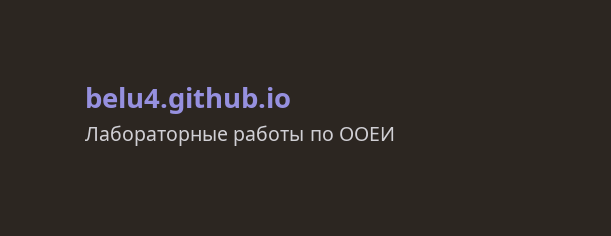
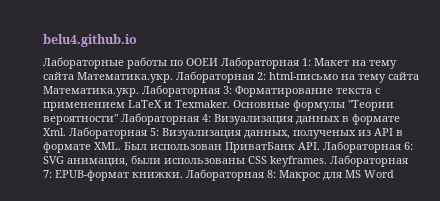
- Лабораторные работы по ООЕИ
+ Лабораторные работы по ООЕИ Лабораторная 1: Макет на тему сайта Математика.укр. Лабораторная 2: html-письмо на тему сайта Математика.укр. Лабораторная 3: Форматирование текста с применением LaTeX и Texmaker. Основные формулы "Теории вероятности" Лабораторная 4: Визуализация данных в формате Xml. Лабораторная 5: Визуализация данных, полученых из API в формате XML. Был использован ПриватБанк API. Лабораторная 6: SVG анимация, были использованы CSS keyframes. Лабораторная 7: EPUB-формат книжки. Лабораторная 8: Макрос для MS Word

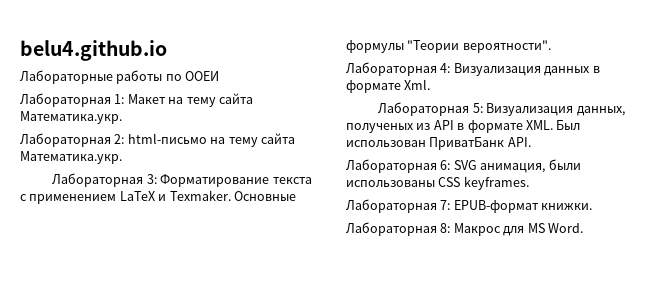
- Лабораторные работы по ООЕИ Лабораторная 1: Макет на тему сайта Математика.укр. Лабораторная 2: html-письмо на тему сайта Математика.укр. Лабораторная 3: Форматирование текста с применением LaTeX и Texmaker.
+ Лабораторные работы по ООЕИ
+ Лабораторная 1: Макет на тему сайта Математика.укр.
+ Лабораторная 2: html-письмо на тему сайта Математика.укр.
+ Лабораторная 3: Форматирование текста с применением LaTeX и Texmaker.
- Основные формулы "Теории вероятности" Лабораторная 4: Визуализация данных в формате Xml. Лабораторная 5: Визуализация данных, полученых из API в формате XML. Был использован ПриватБанк API. Лабораторная 6: SVG анимация, были использованы CSS keyframes. Лабораторная 7: EPUB-формат книжки. Лабораторная 8: Макрос для MS Word
+ Основные формулы "Теории вероятности".
+ Лабораторная 4: Визуализация данных в формате Xml.
+ Лабораторная 5: Визуализация данных, полученых из API в формате XML. Был использован ПриватБанк API.
+ Лабораторная 6: SVG анимация, были использованы CSS keyframes.
+ Лабораторная 7: EPUB-формат книжки.
+ Лабораторная 8: Макрос для MS Word.

